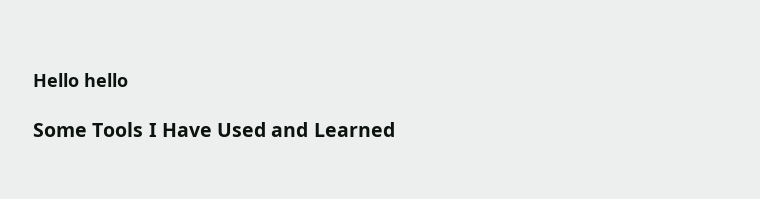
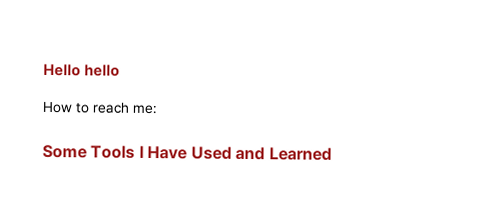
+ How to reach me:

